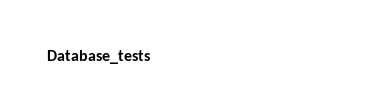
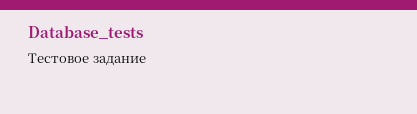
+ Тестовое задание

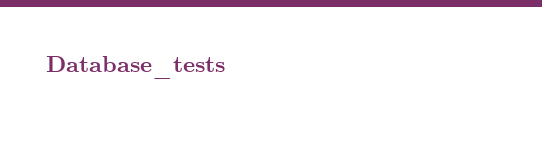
- Тестовое задание

